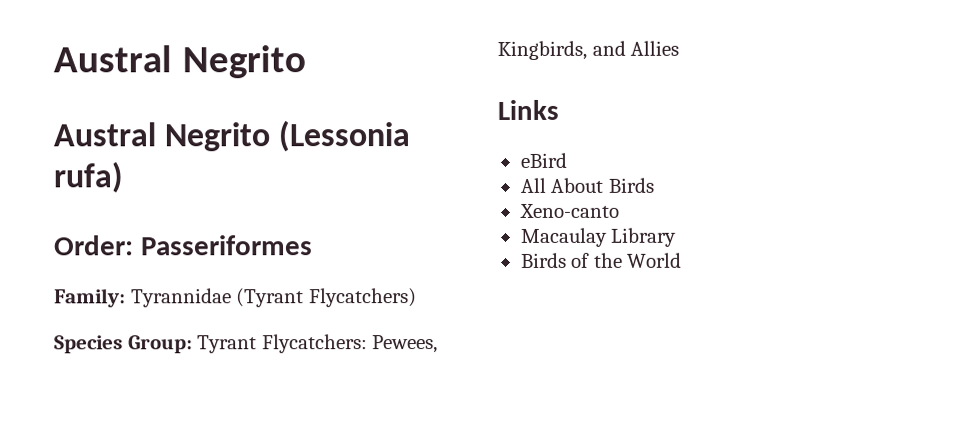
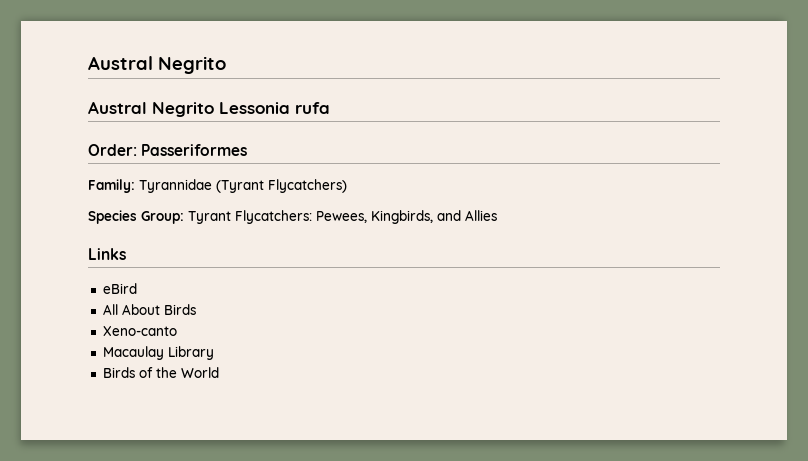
- Austral Negrito (Lessonia rufa)
+ Austral Negrito Lessonia rufa

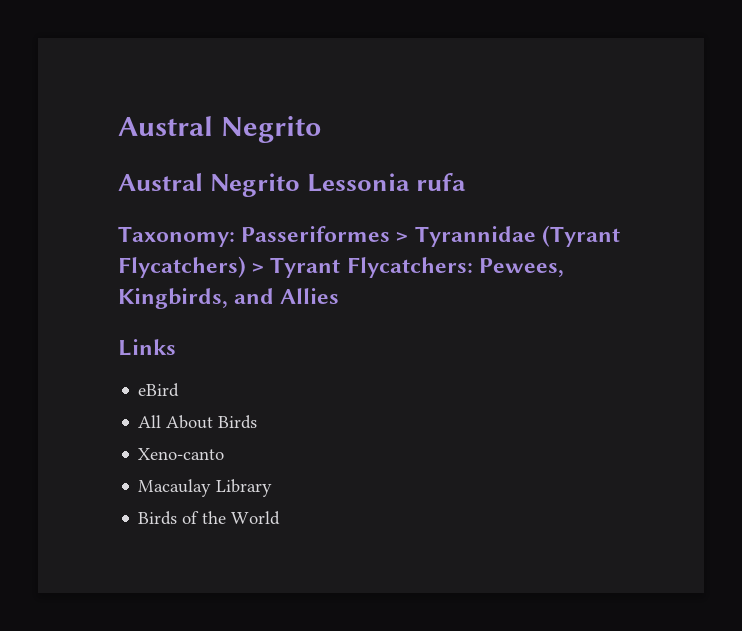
- Order: Passeriformes
- Family: Tyrannidae (Tyrant Flycatchers)
- Species Group: Tyrant Flycatchers: Pewees, Kingbirds, and Allies
+ Taxonomy: Passeriformes > Tyrannidae (Tyrant Flycatchers) > Tyrant Flycatchers: Pewees, Kingbirds, and Allies

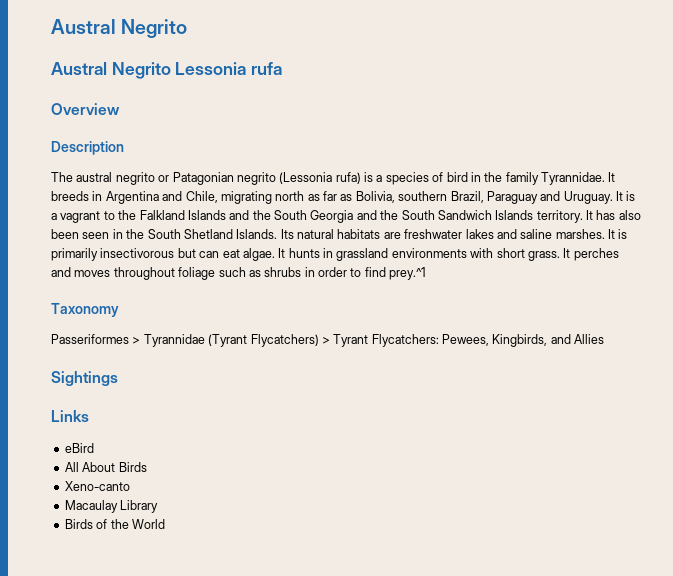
- Taxonomy: Passeriformes > Tyrannidae (Tyrant Flycatchers) > Tyrant Flycatchers: Pewees, Kingbirds, and Allies
+ Overview
+ Description
+ The austral negrito or Patagonian negrito (Lessonia rufa) is a species of bird in the family Tyrannidae. It breeds in Argentina and Chile, migrating north as far as Bolivia, southern Brazil, Paraguay and Uruguay. It is a vagrant to the Falkland Islands and the South Georgia and the South Sandwich Islands territory. It has also been seen in the South Shetland Islands. Its natural habitats are freshwater lakes and saline marshes. It is primarily insectivorous but can eat algae. It hunts in grassland environments with short grass. It perches and moves throughout foliage such as shrubs in order to find prey.^1
+ Taxonomy
+ Passeriformes > Tyrannidae (Tyrant Flycatchers) > Tyrant Flycatchers: Pewees, Kingbirds, and Allies
+ Sightings

